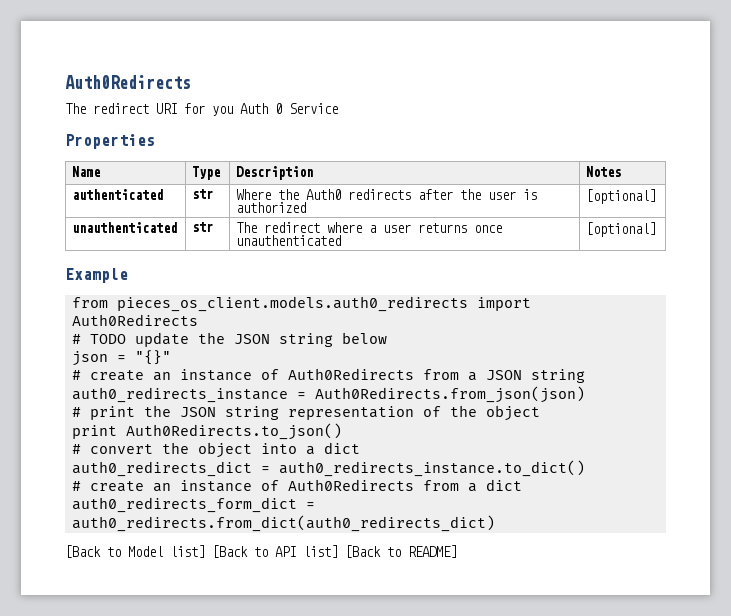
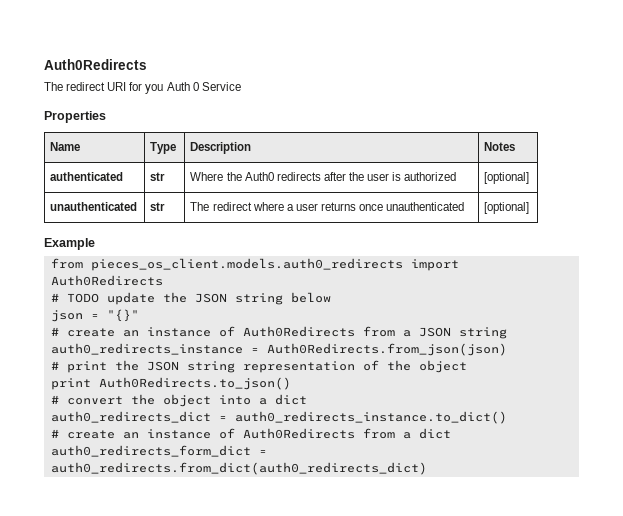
- [Back to Model list] [Back to API list] [Back to README]

